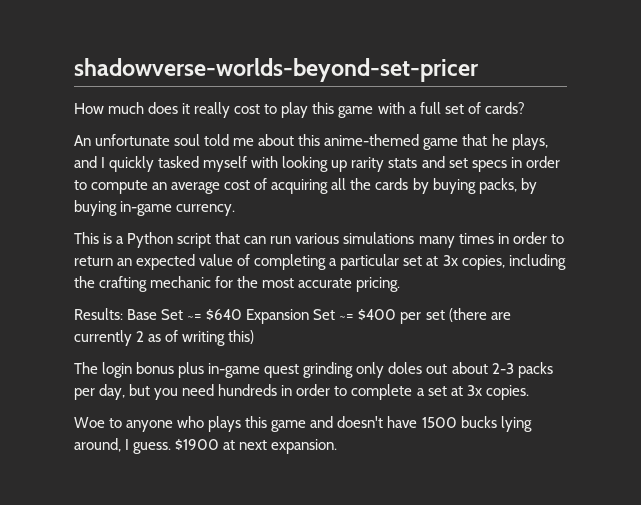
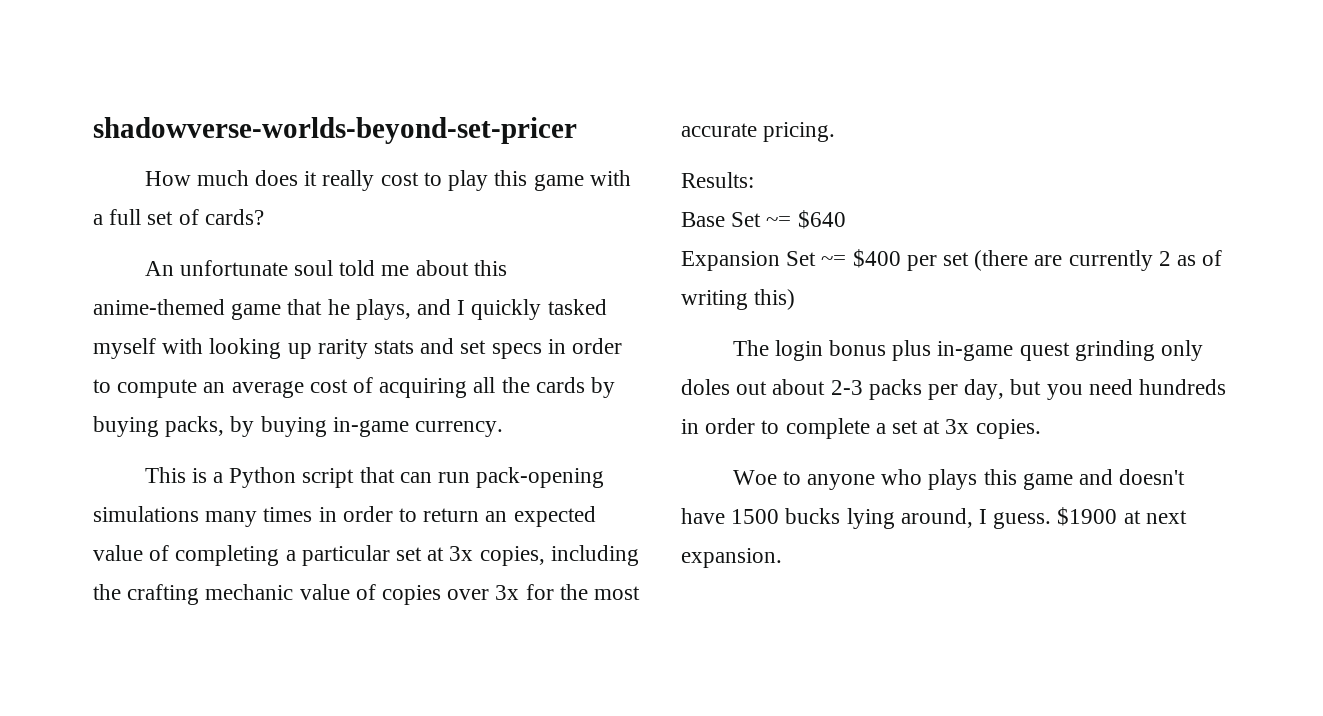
- This is a Python script that can run various simulations many times in order to return an expected value of completing a particular set at 3x copies, including the crafting mechanic for the most accurate pricing.
+ This is a Python script that can run pack-opening simulations many times in order to return an expected value of completing a particular set at 3x copies, including the crafting mechanic value of copies over 3x for the most accurate pricing.
- Results: Base Set ~= $640 Expansion Set ~= $400 per set (there are currently 2 as of writing this)
+ Results:
+ Base Set ~= $640
+ Expansion Set ~= $400 per set (there are currently 2 as of writing this)

